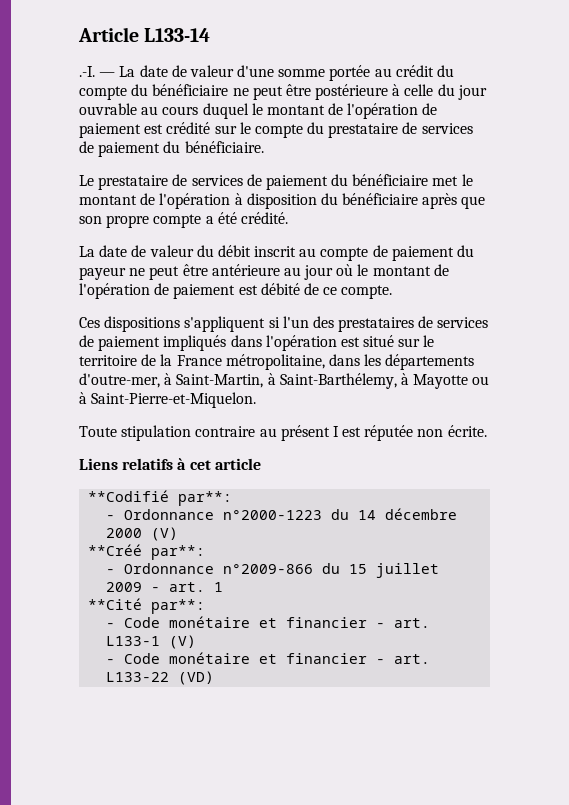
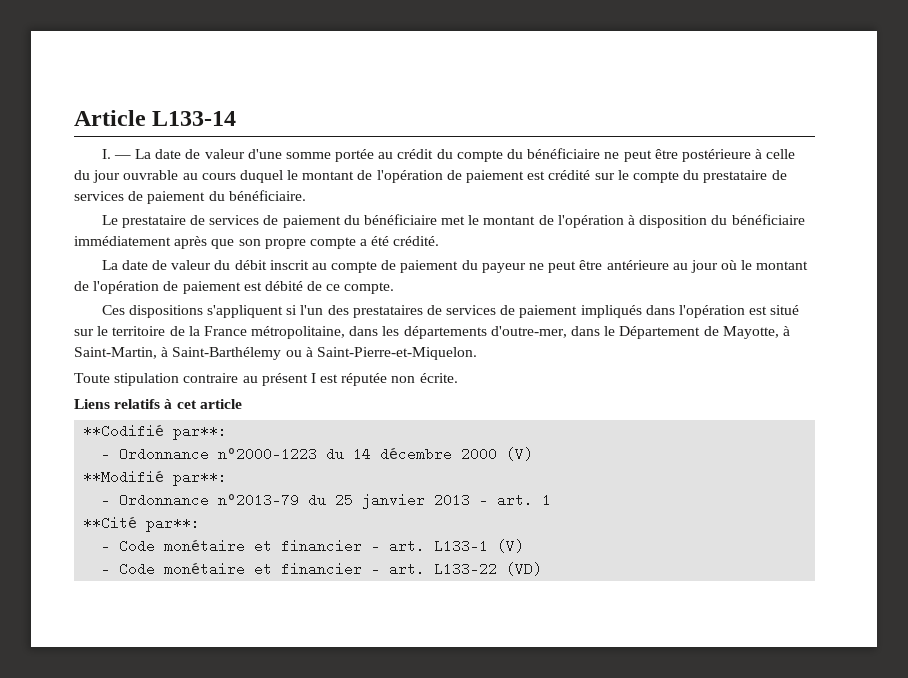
- .-I. ― La date de valeur d'une somme portée au crédit du compte du bénéficiaire ne peut être postérieure à celle du jour ouvrable au cours duquel le montant de l'opération de paiement est crédité sur le compte du prestataire de services de paiement du bénéficiaire.
+ I. ― La date de valeur d'une somme portée au crédit du compte du bénéficiaire ne peut être postérieure à celle du jour ouvrable au cours duquel le montant de l'opération de paiement est crédité sur le compte du prestataire de services de paiement du bénéficiaire.
- Le prestataire de services de paiement du bénéficiaire met le montant de l'opération à disposition du bénéficiaire après que son propre compte a été crédité.
+ Le prestataire de services de paiement du bénéficiaire met le montant de l'opération à disposition du bénéficiaire immédiatement après que son propre compte a été crédité.
- Ces dispositions s'appliquent si l'un des prestataires de services de paiement impliqués dans l'opération est situé sur le territoire de la France métropolitaine, dans les départements d'outre-mer, à Saint-Martin, à Saint-Barthélemy, à Mayotte ou à Saint-Pierre-et-Miquelon.
+ Ces dispositions s'appliquent si l'un des prestataires de services de paiement impliqués dans l'opération est situé sur le territoire de la France métropolitaine, dans les départements d'outre-mer, dans le Département de Mayotte, à Saint-Martin, à Saint-Barthélemy ou à Saint-Pierre-et-Miquelon.
- **Créé par**:
- - Ordonnance n°2009-866 du 15 juillet 2009 - art. 1
+ **Modifié par**:
+ - Ordonnance n°2013-79 du 25 janvier 2013 - art. 1

